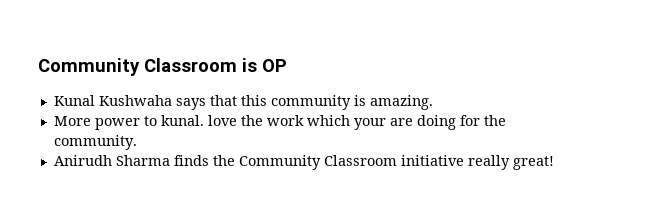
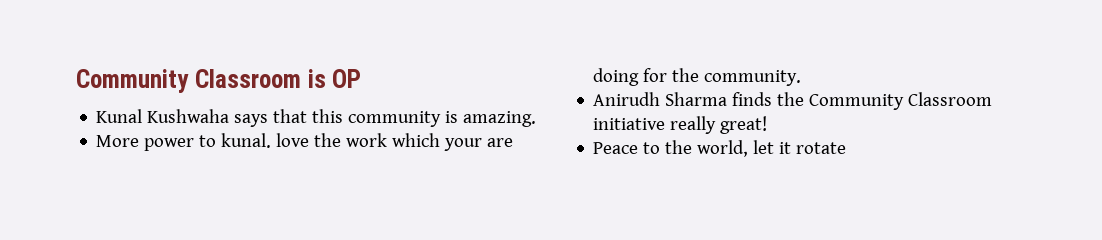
+ Peace to the world, let it rotate

